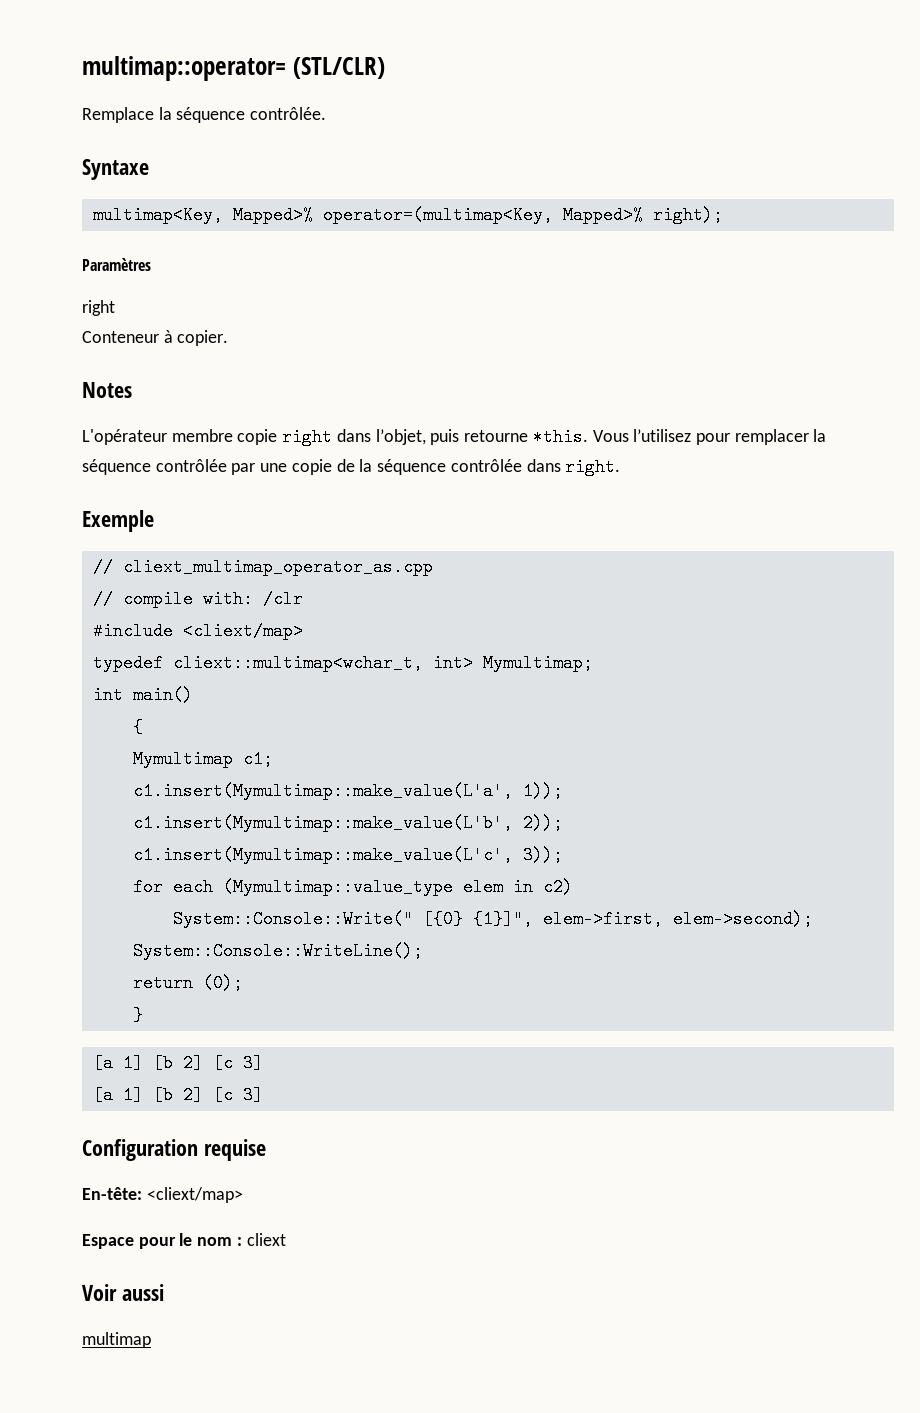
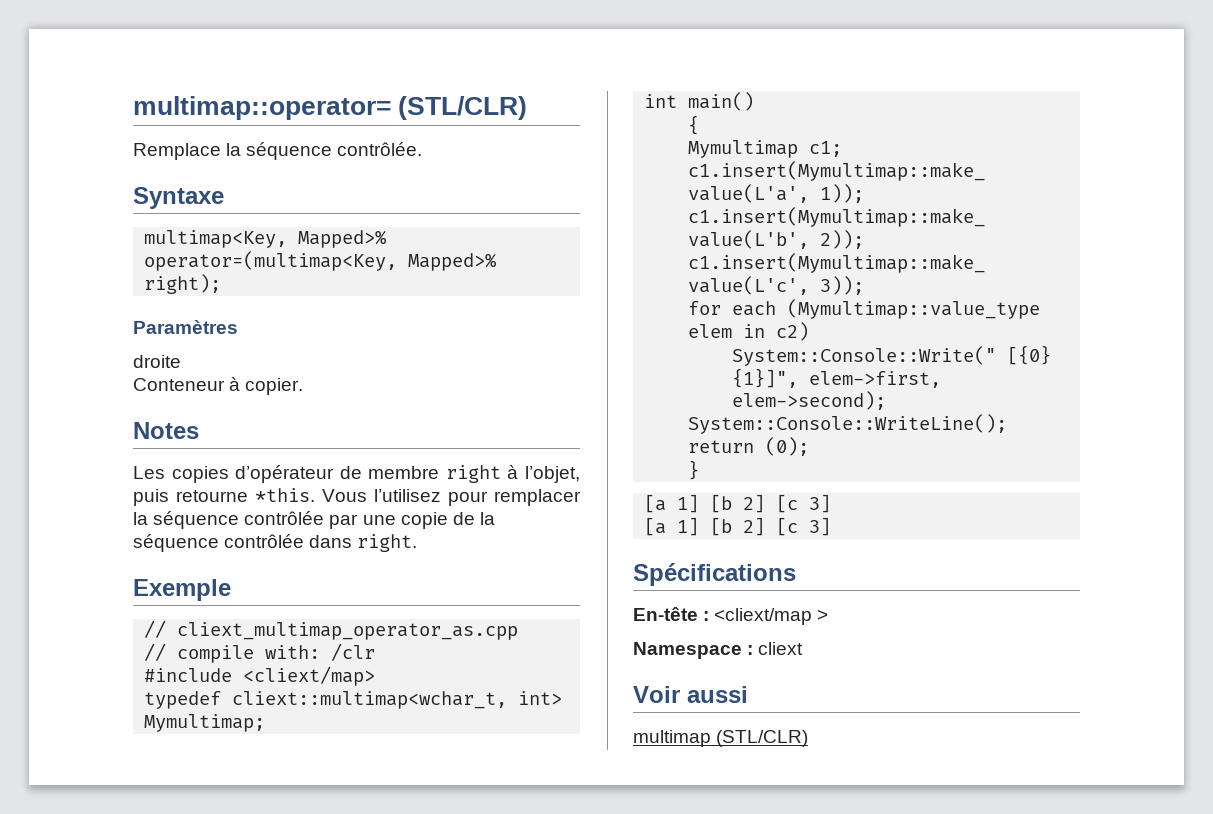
  Paramètres
- right
+ droite
- L'opérateur membre copie right dans l’objet, puis retourne *this.
+ Les copies d’opérateur de membre right à l’objet, puis retourne *this.
- Configuration requise
- En-tête: <cliext/map>
- Espace pour le nom : cliext
+ Spécifications
+ En-tête : <cliext/map >
+ Namespace : cliext
- multimap
+ multimap (STL/CLR)

